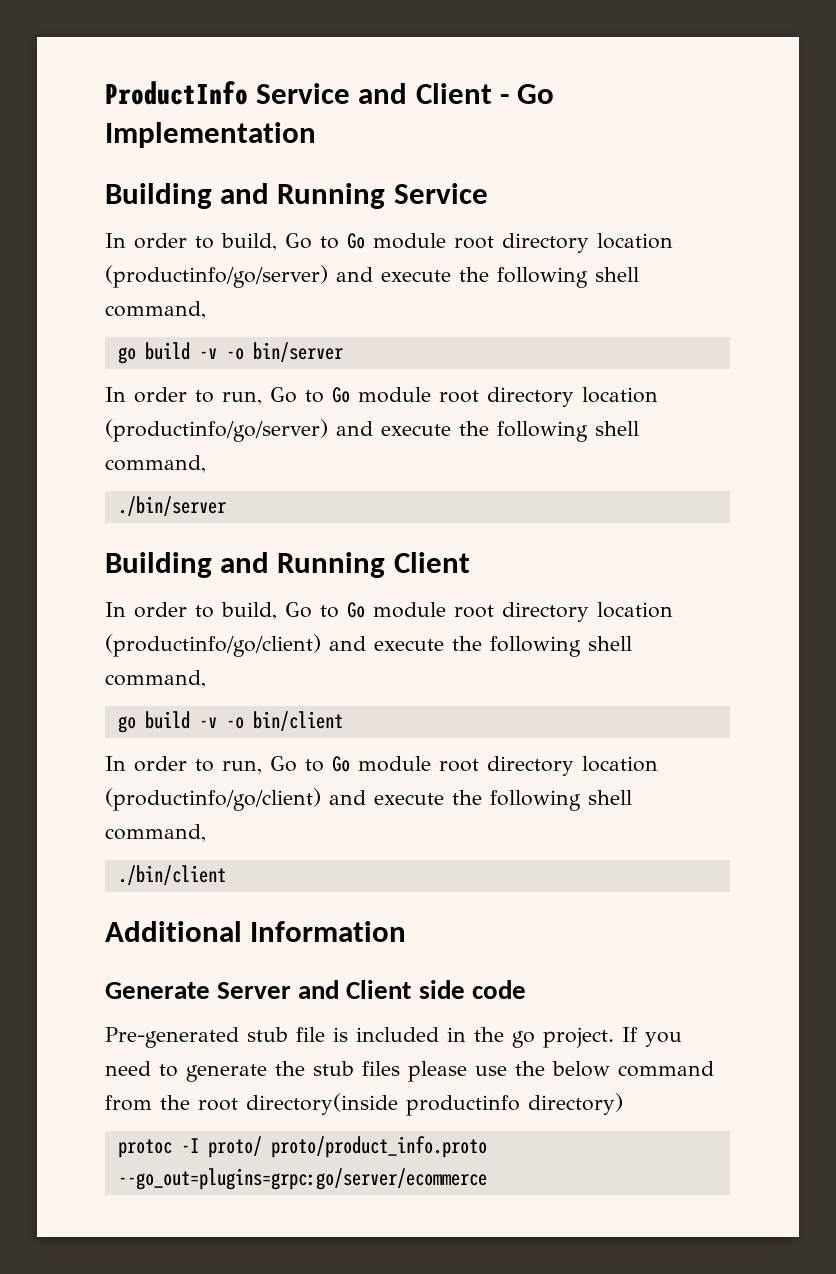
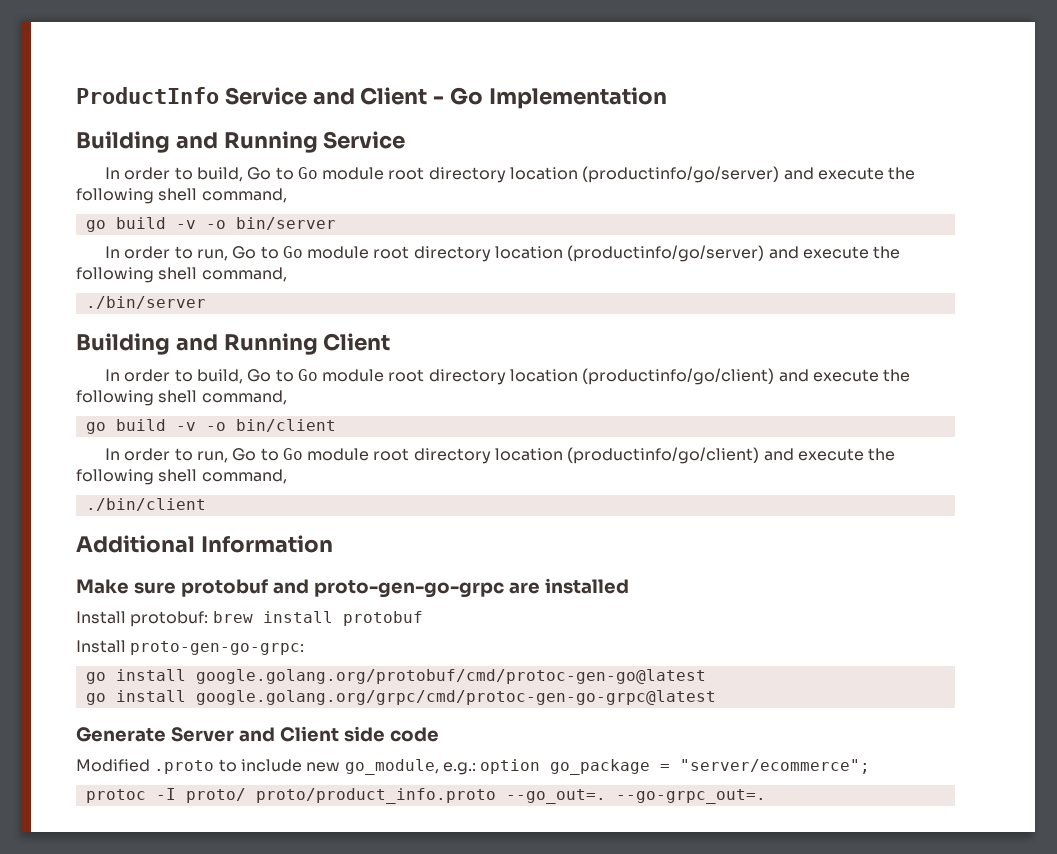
+ Make sure protobuf and proto-gen-go-grpc are installed
+ Install protobuf: brew install protobuf
+ Install proto-gen-go-grpc:
+ go install google.golang.org/protobuf/cmd/protoc-gen-go@latest
+ go install google.golang.org/grpc/cmd/protoc-gen-go-grpc@latest
- Pre-generated stub file is included in the go project. If you need to generate the stub files please use the below command from the root directory(inside productinfo directory)
+ Modified .proto to include new go_module, e.g.: option go_package = "server/ecommerce";
- protoc -I proto/ proto/product_info.proto --go_out=plugins=grpc:go/server/ecommerce
+ protoc -I proto/ proto/product_info.proto --go_out=. --go-grpc_out=.

